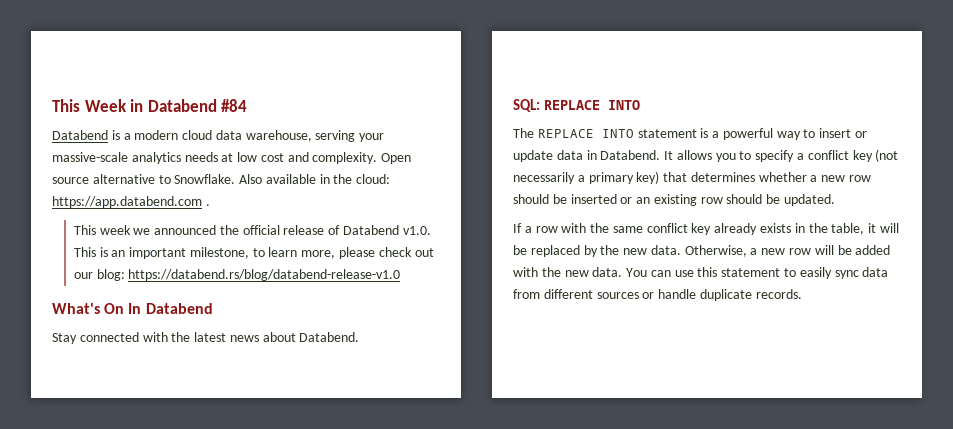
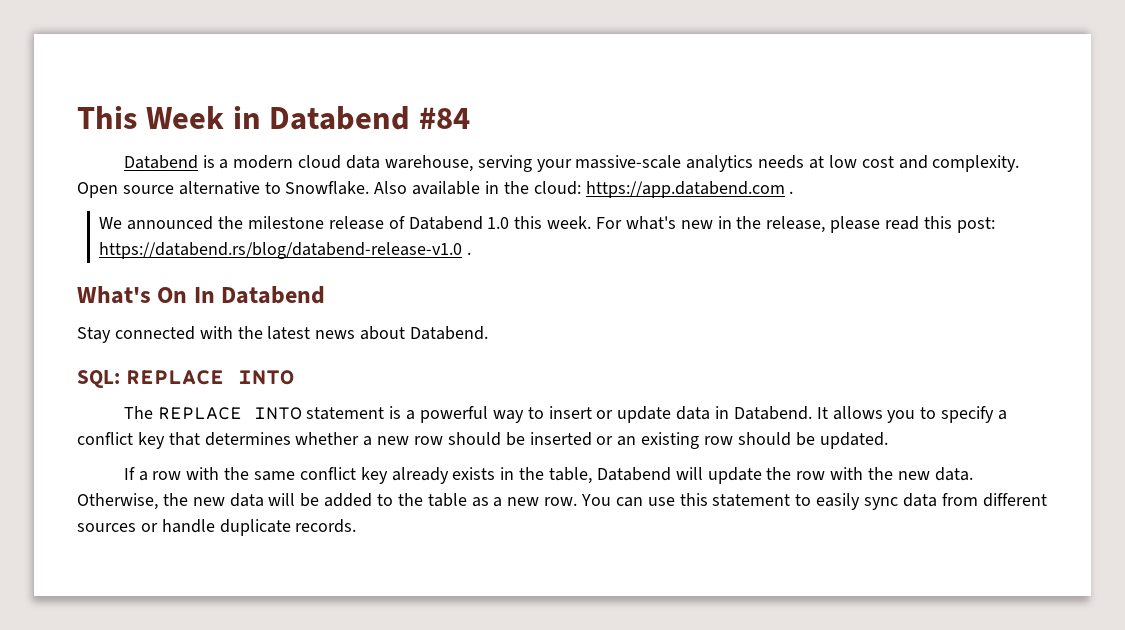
- This week we announced the official release of Databend v1.0. This is an important milestone, to learn more, please check out our blog: https://databend.rs/blog/databend-release-v1.0
+ We announced the milestone release of Databend 1.0 this week. For what's new in the release, please read this post: https://databend.rs/blog/databend-release-v1.0 .
- It allows you to specify a conflict key (not necessarily a primary key) that determines whether a new row should be inserted or an existing row should be updated.
+ It allows you to specify a conflict key that determines whether a new row should be inserted or an existing row should be updated.
- If a row with the same conflict key already exists in the table, it will be replaced by the new data. Otherwise, a new row will be added with the new data.
+ If a row with the same conflict key already exists in the table, Databend will update the row with the new data. Otherwise, the new data will be added to the table as a new row.

